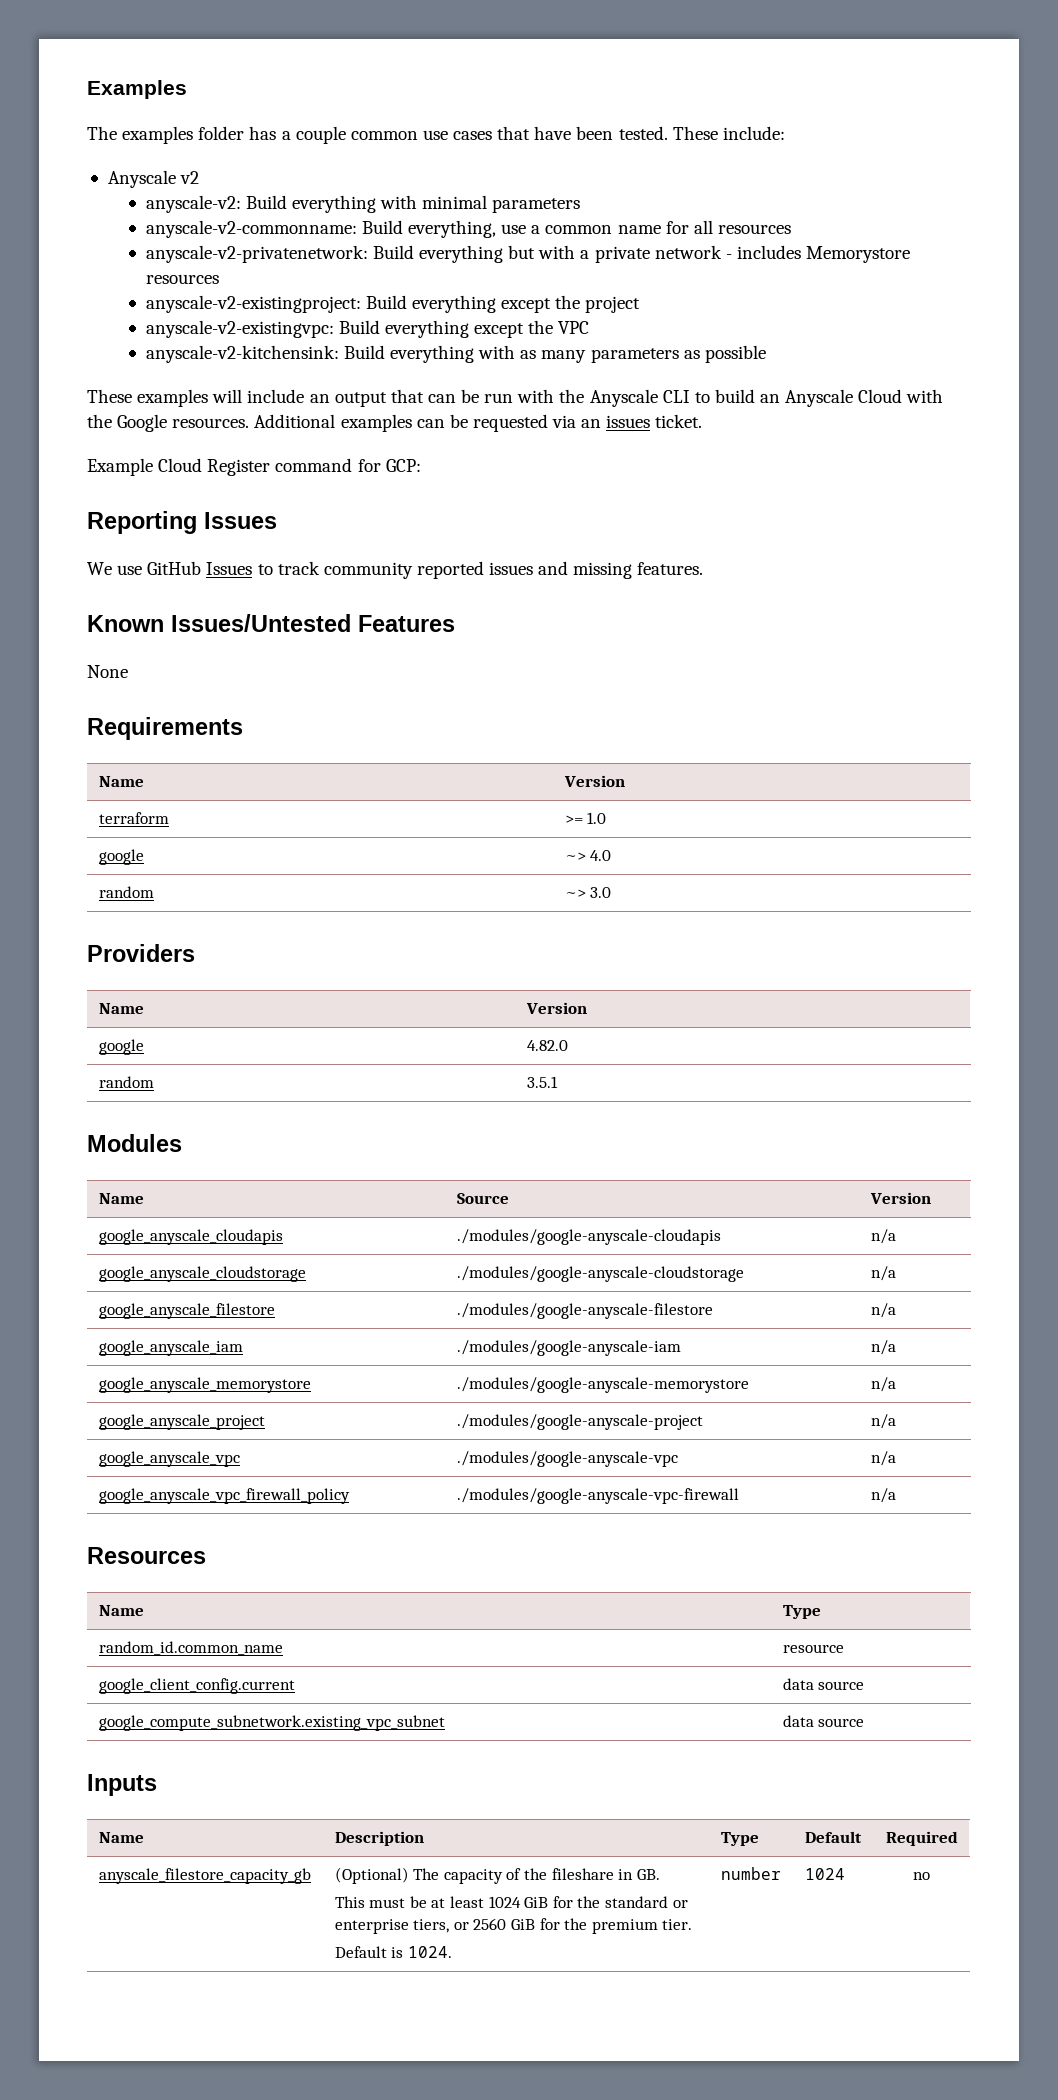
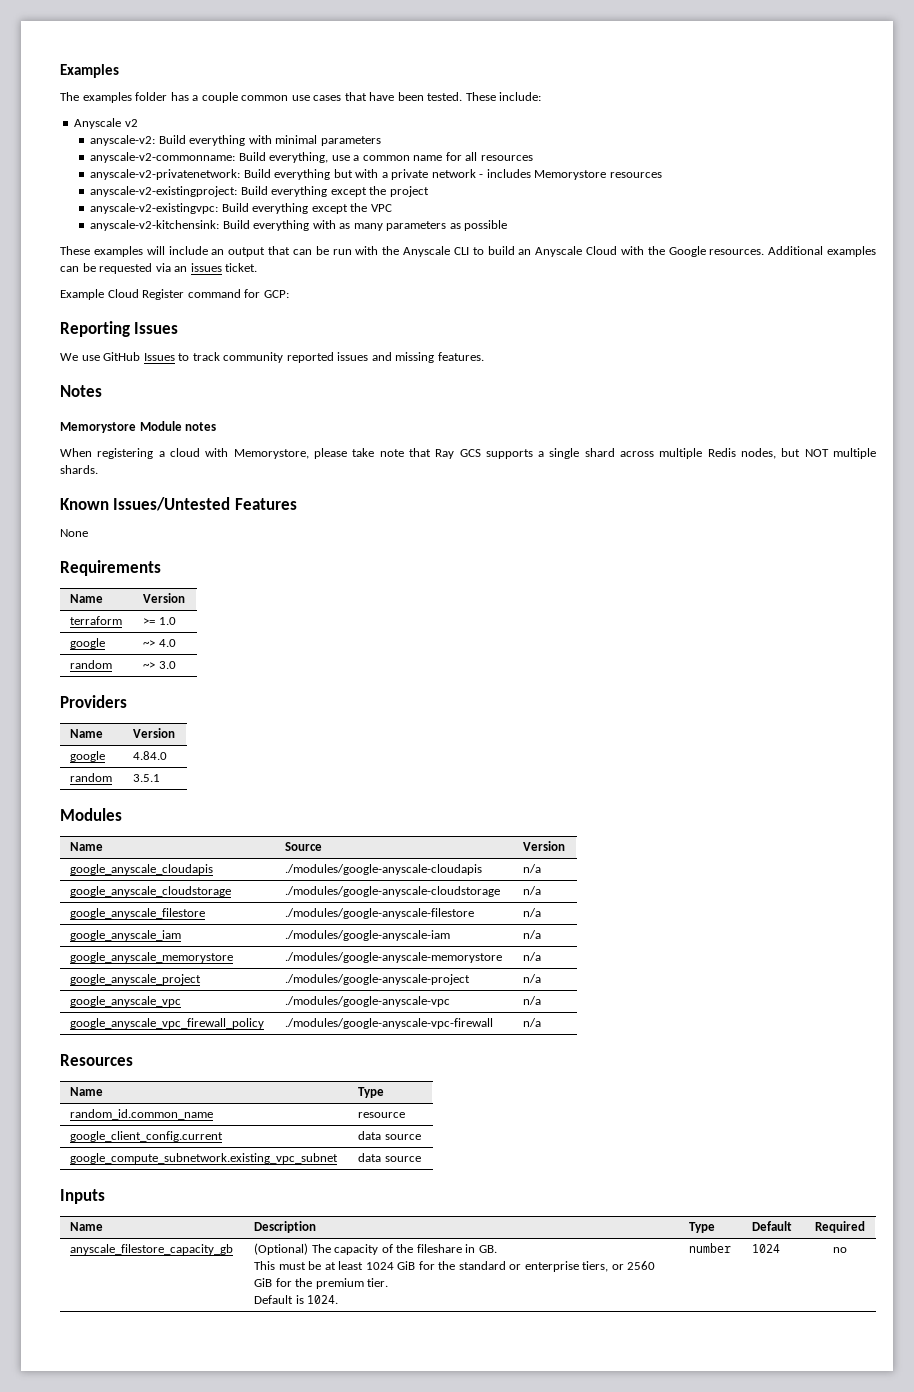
+ Notes
+ Memorystore Module notes
+ When registering a cloud with Memorystore, please take note that Ray GCS supports a single shard across multiple Redis nodes, but NOT multiple shards.
- google | 4.82.0
+ google | 4.84.0

